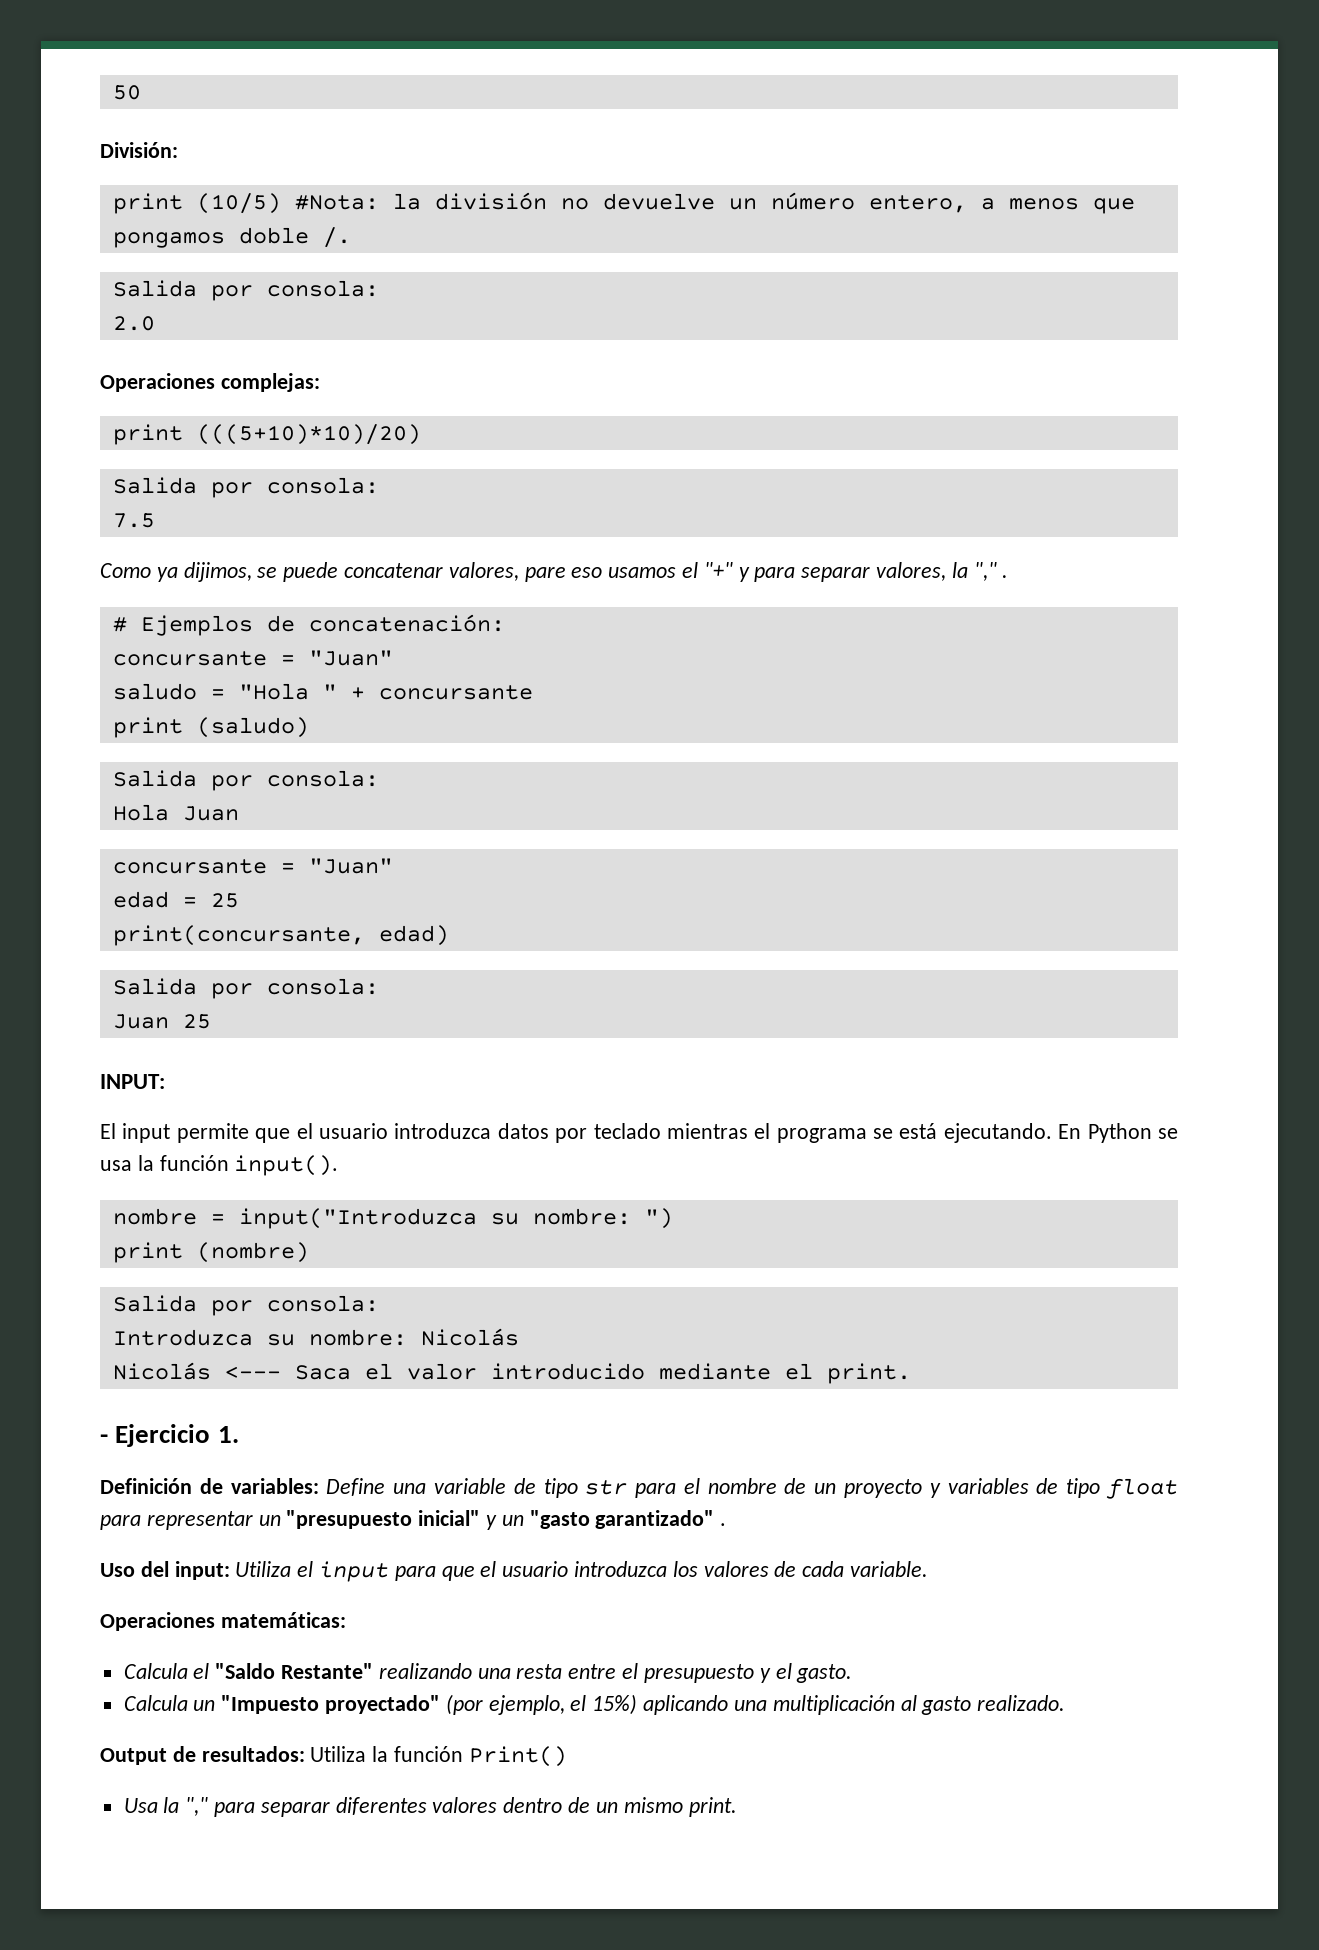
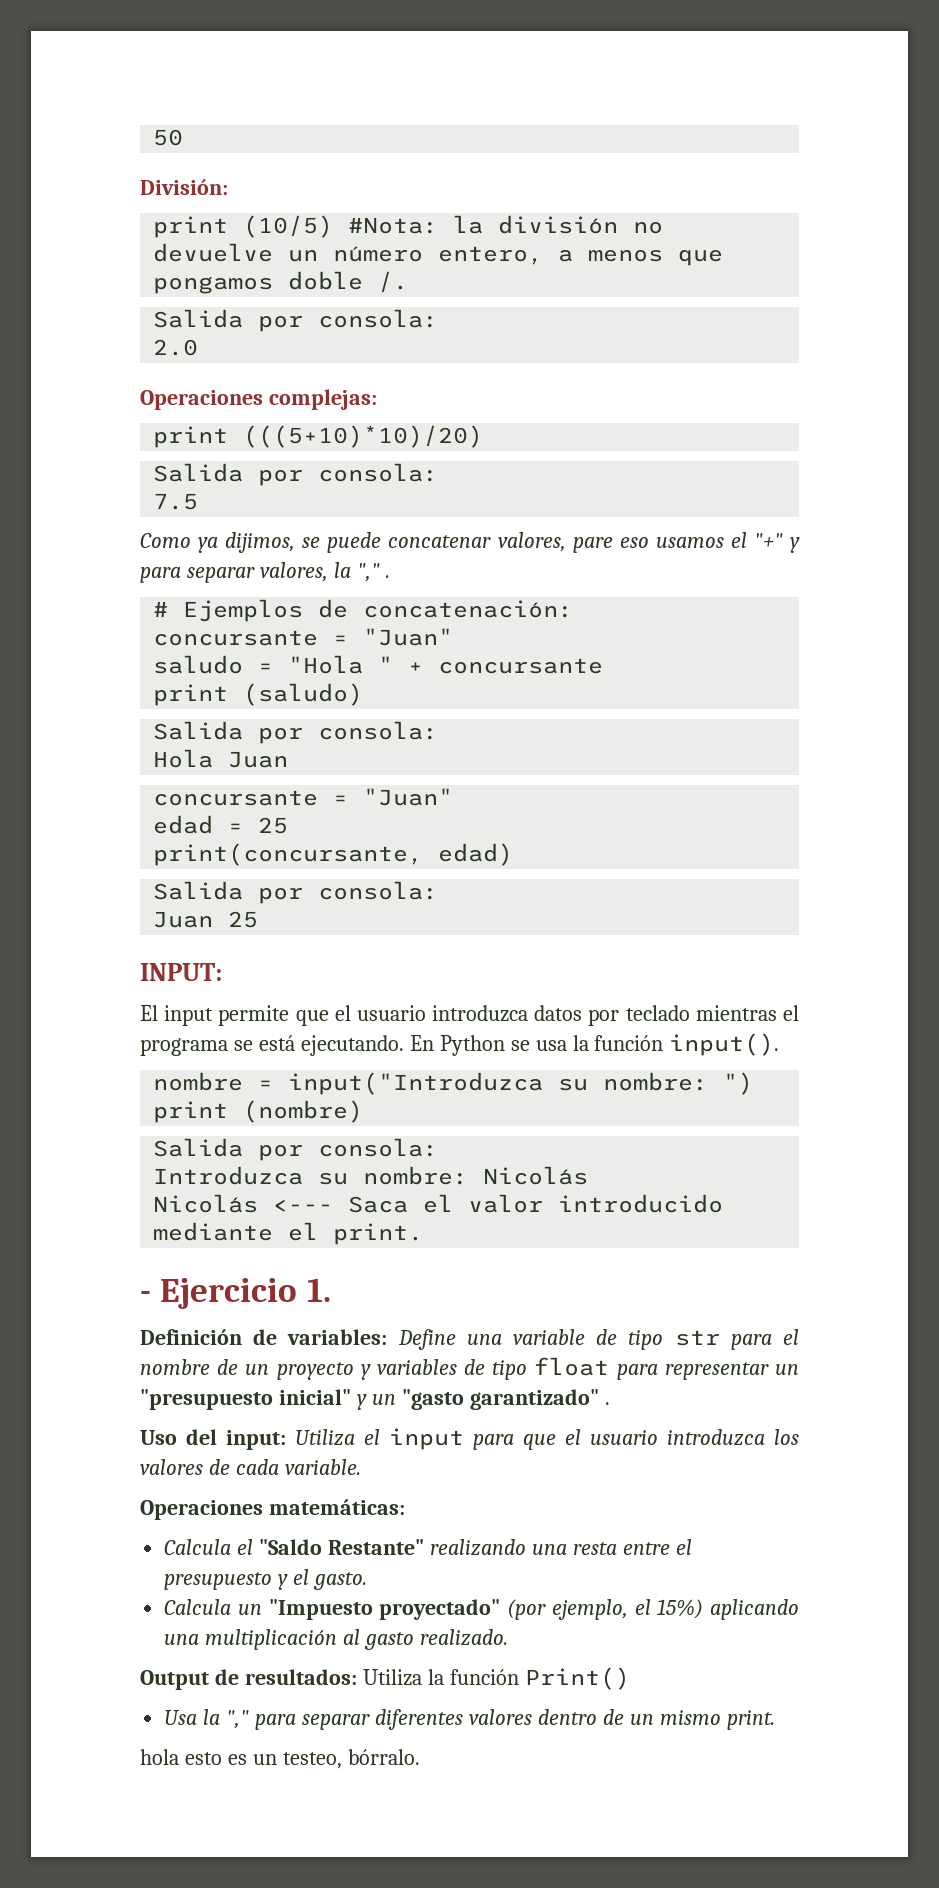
+ hola esto es un testeo, bórralo.

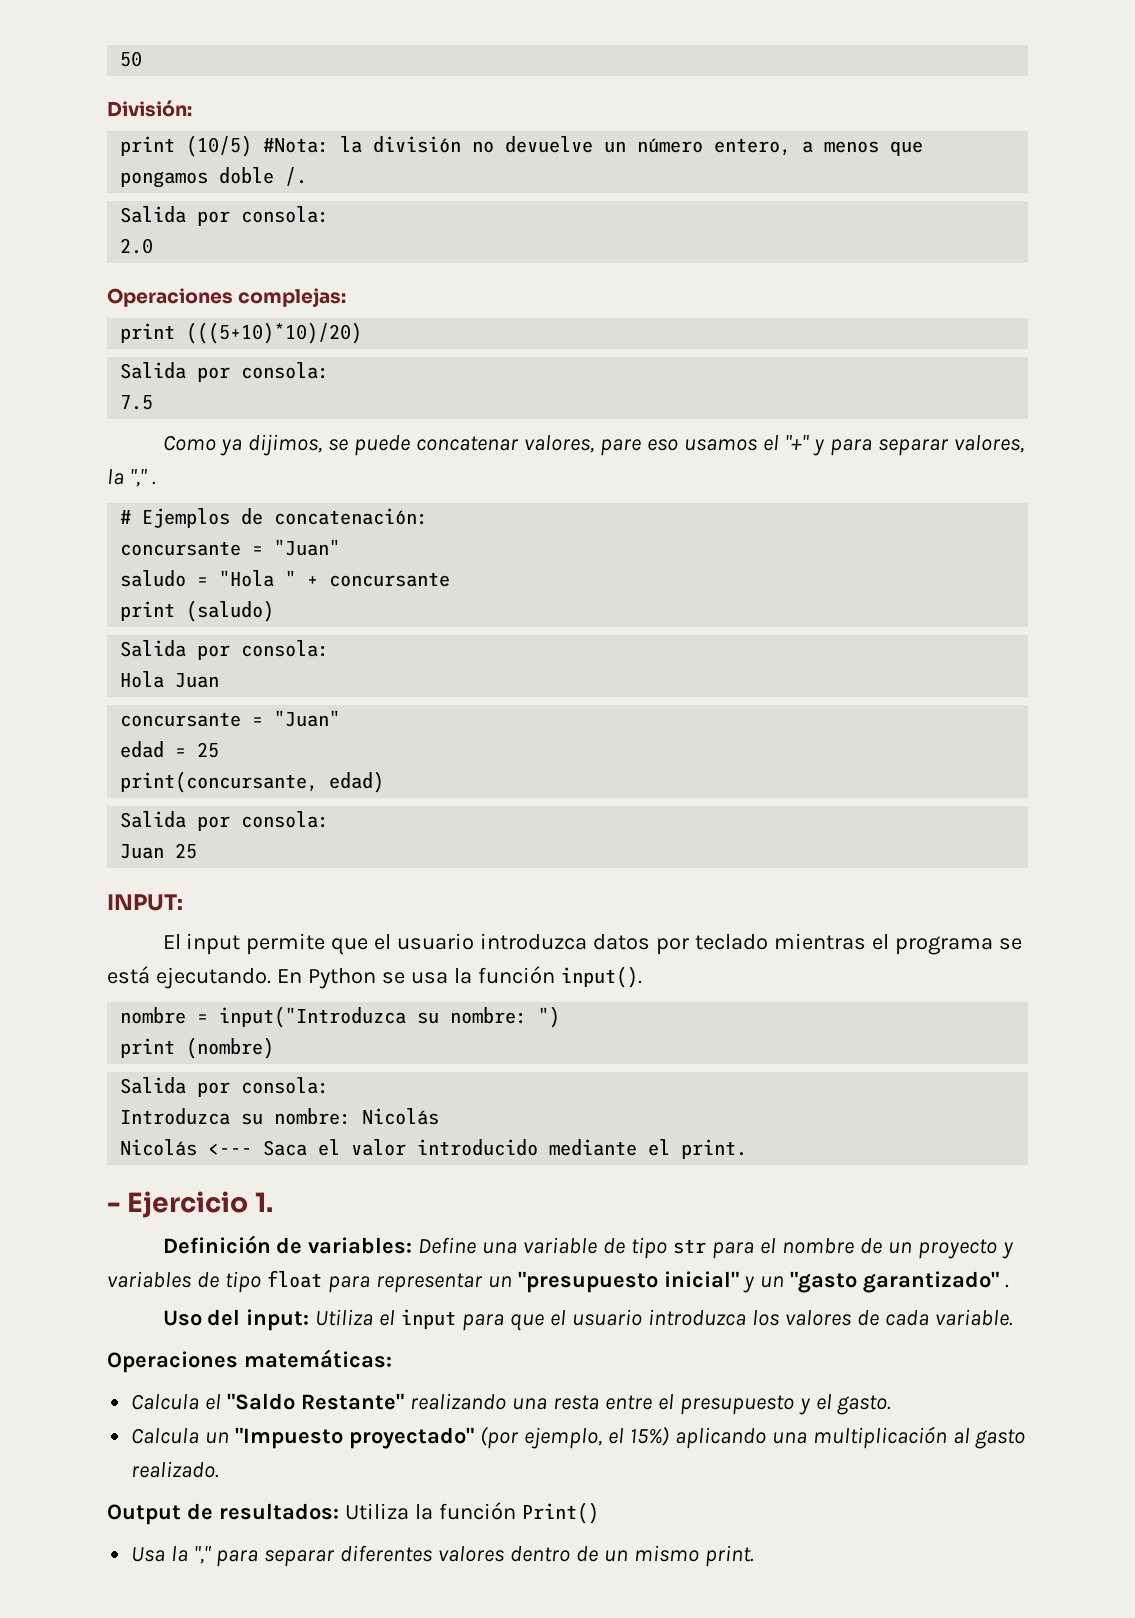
- hola esto es un testeo, bórralo.

